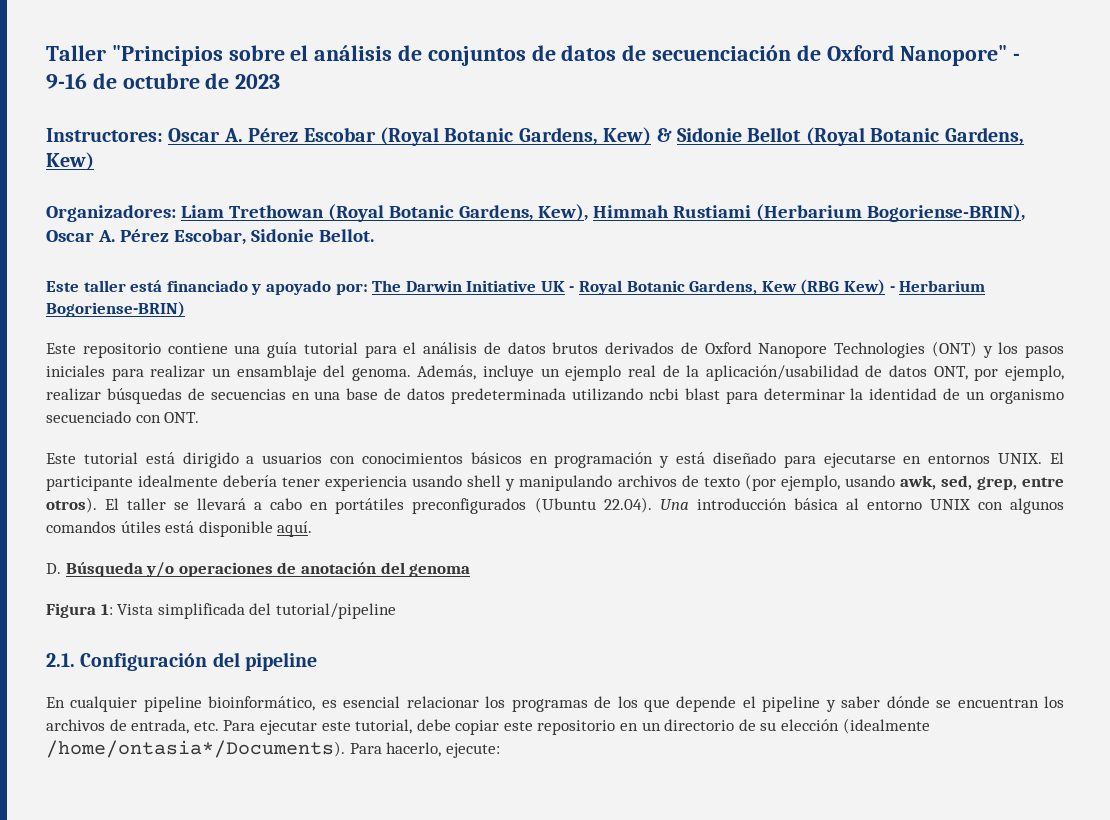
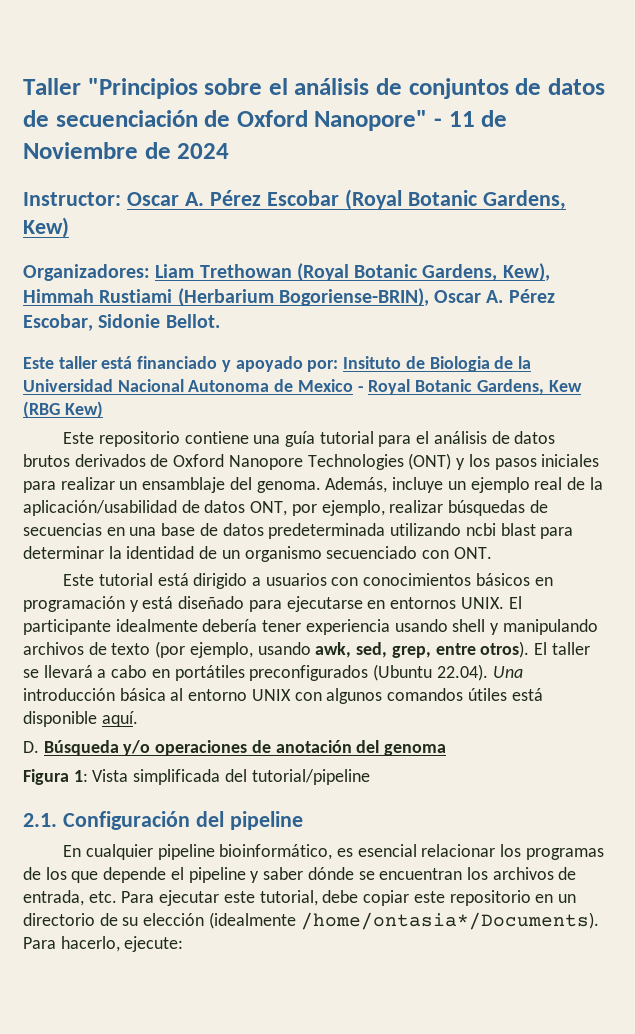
- Taller "Principios sobre el análisis de conjuntos de datos de secuenciación de Oxford Nanopore" - 9-16 de octubre de 2023
- Instructores: Oscar A. Pérez Escobar (Royal Botanic Gardens, Kew) & Sidonie Bellot (Royal Botanic Gardens, Kew)
+ Taller "Principios sobre el análisis de conjuntos de datos de secuenciación de Oxford Nanopore" - 11 de Noviembre de 2024
+ Instructor: Oscar A. Pérez Escobar (Royal Botanic Gardens, Kew)
- Este taller está financiado y apoyado por: The Darwin Initiative UK - Royal Botanic Gardens, Kew (RBG Kew) - Herbarium Bogoriense-BRIN)
+ Este taller está financiado y apoyado por: Insituto de Biologia de la Universidad Nacional Autonoma de Mexico - Royal Botanic Gardens, Kew (RBG Kew)

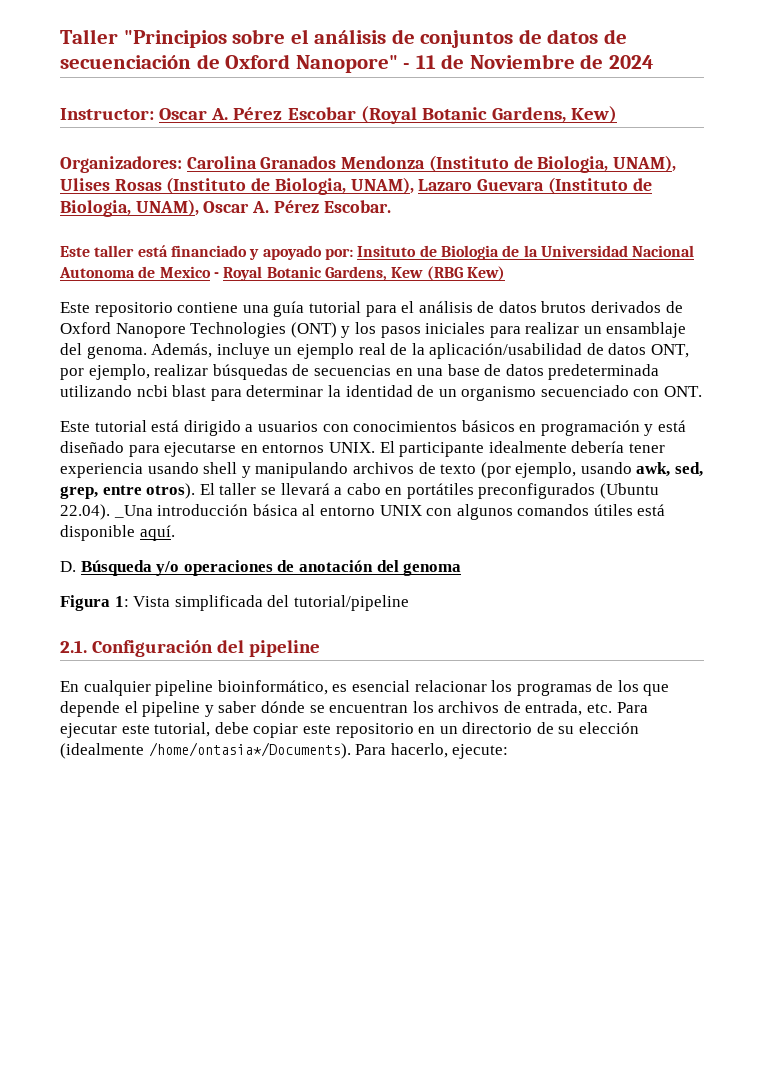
- Organizadores: Liam Trethowan (Royal Botanic Gardens, Kew), Himmah Rustiami (Herbarium Bogoriense-BRIN), Oscar A. Pérez Escobar, Sidonie Bellot.
+ Organizadores: Carolina Granados Mendonza (Instituto de Biologia, UNAM), Ulises Rosas (Instituto de Biologia, UNAM), Lazaro Guevara (Instituto de Biologia, UNAM), Oscar A. Pérez Escobar.
- El taller se llevará a cabo en portátiles preconfigurados (Ubuntu 22.04). Una introducción básica al entorno UNIX con algunos comandos útiles está disponible aquí.
+ El taller se llevará a cabo en portátiles preconfigurados (Ubuntu 22.04). _Una introducción básica al entorno UNIX con algunos comandos útiles está disponible aquí.

